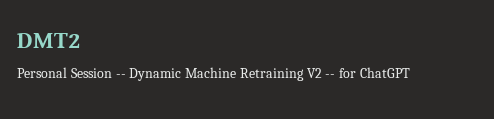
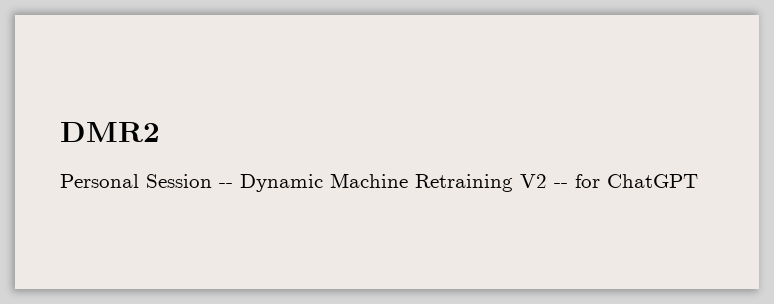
- DMT2
+ DMR2

